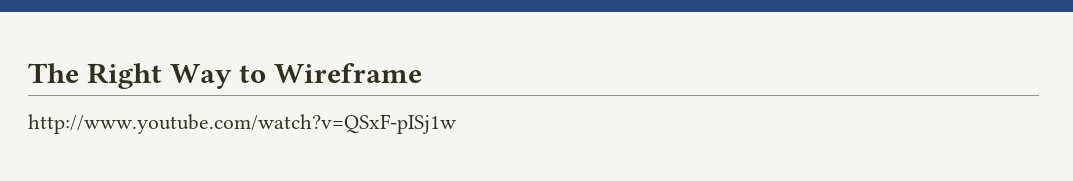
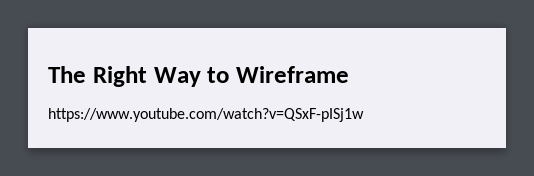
- http://www.youtube.com/watch?v=QSxF-pISj1w
+ https://www.youtube.com/watch?v=QSxF-pISj1w

